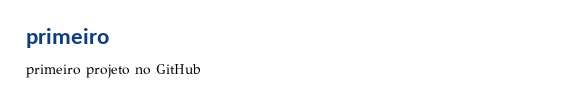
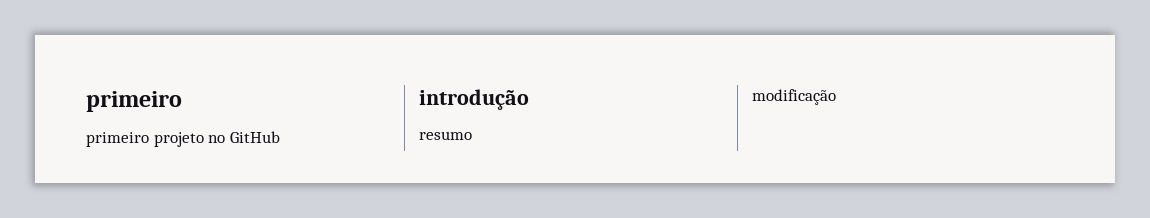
+ introdução
+ resumo
+ modificação

